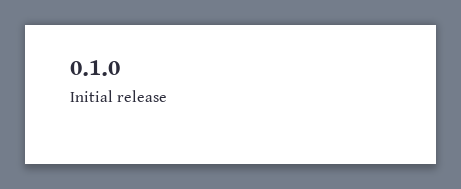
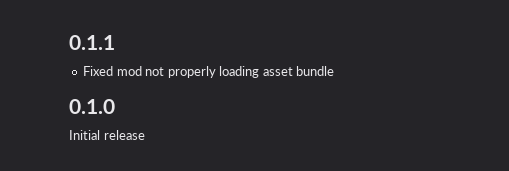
+ 0.1.1
+ Fixed mod not properly loading asset bundle

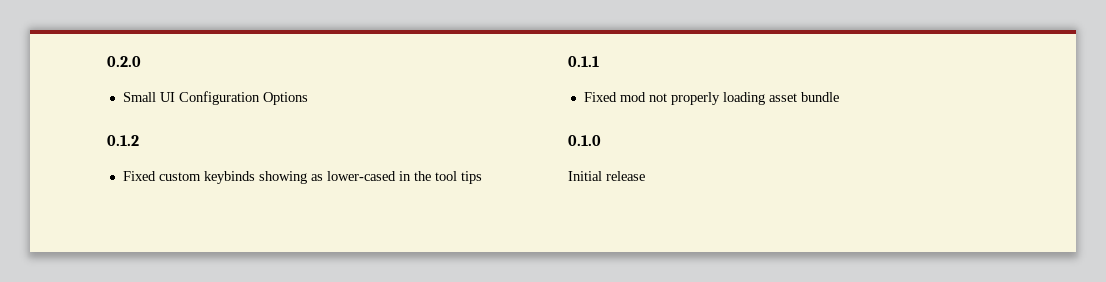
+ 0.2.0
+ Small UI Configuration Options
+ 0.1.2
+ Fixed custom keybinds showing as lower-cased in the tool tips

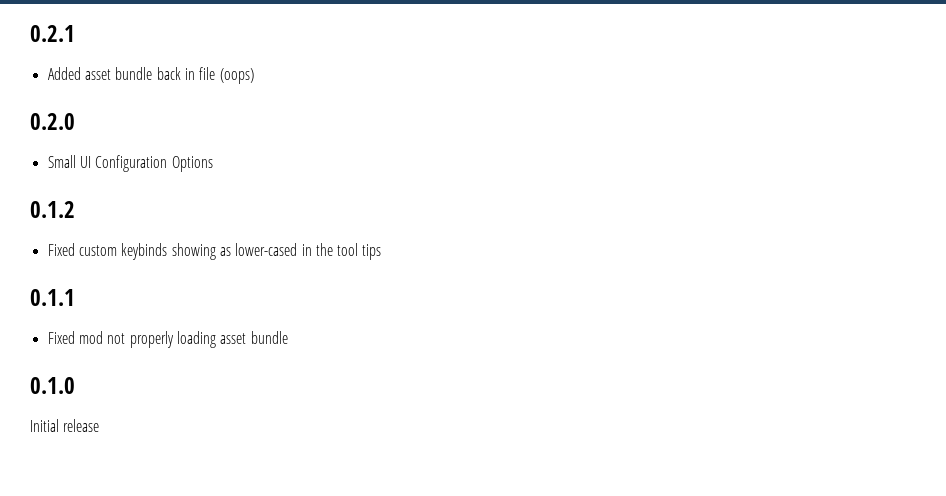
+ 0.2.1
+ Added asset bundle back in file (oops)

